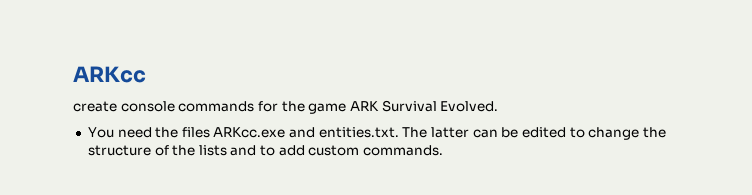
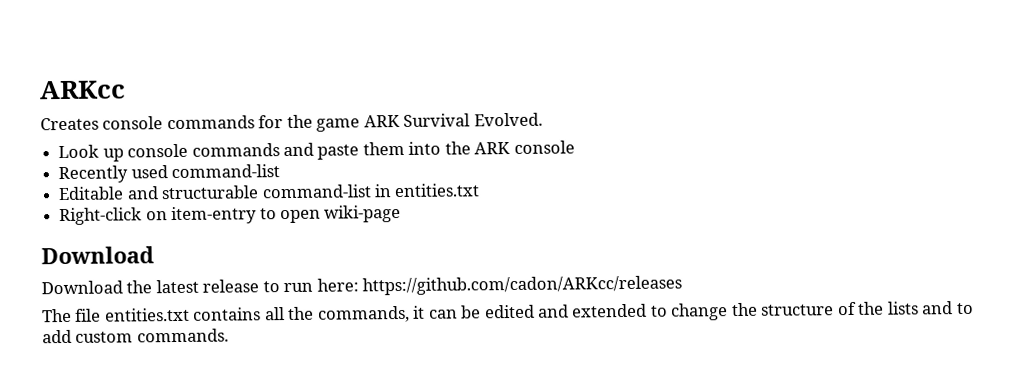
- create console commands for the game ARK Survival Evolved.
+ Creates console commands for the game ARK Survival Evolved.
- You need the files ARKcc.exe and entities.txt. The latter can be edited to change the structure of the lists and to add custom commands.
+ Look up console commands and paste them into the ARK console
+ Recently used command-list
+ Editable and structurable command-list in entities.txt
+ Right-click on item-entry to open wiki-page
+ Download
+ Download the latest release to run here: https://github.com/cadon/ARKcc/releases
+ The file entities.txt contains all the commands, it can be edited and extended to change the structure of the lists and to add custom commands.

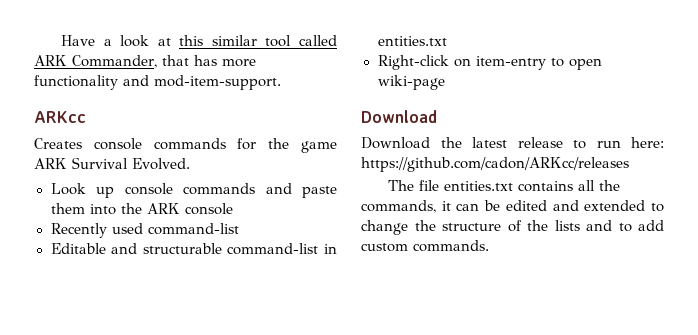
+ Have a look at this similar tool called ARK Commander, that has more functionality and mod-item-support.

